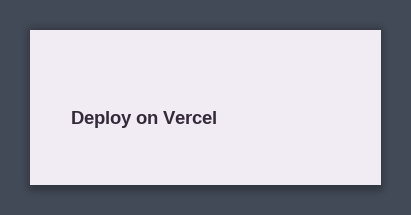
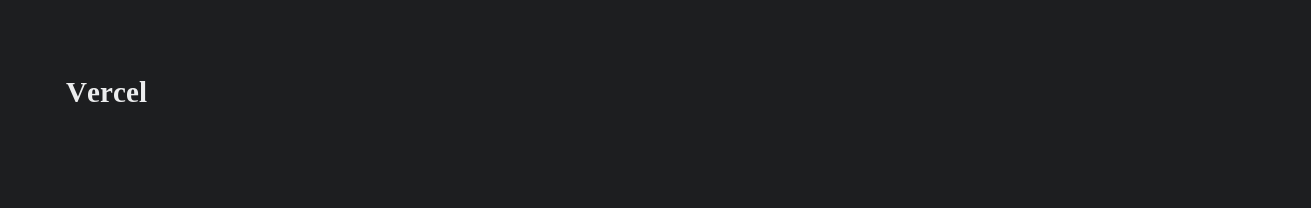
- Deploy on Vercel
+ Vercel

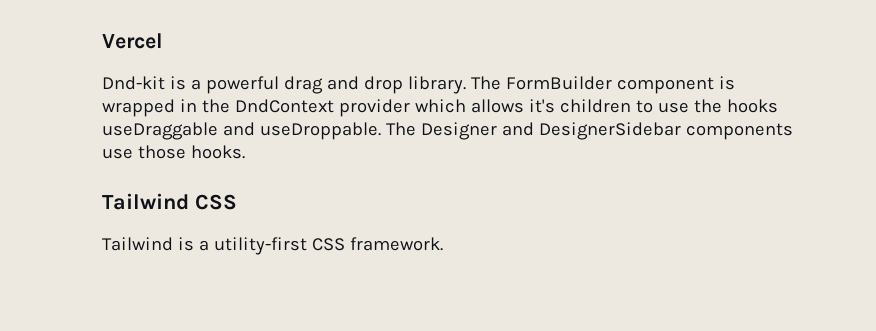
+ Dnd-kit is a powerful drag and drop library. The FormBuilder component is wrapped in the DndContext provider which allows it's children to use the hooks useDraggable and useDroppable. The Designer and DesignerSidebar components use those hooks.
+ Tailwind CSS
+ Tailwind is a utility-first CSS framework.

